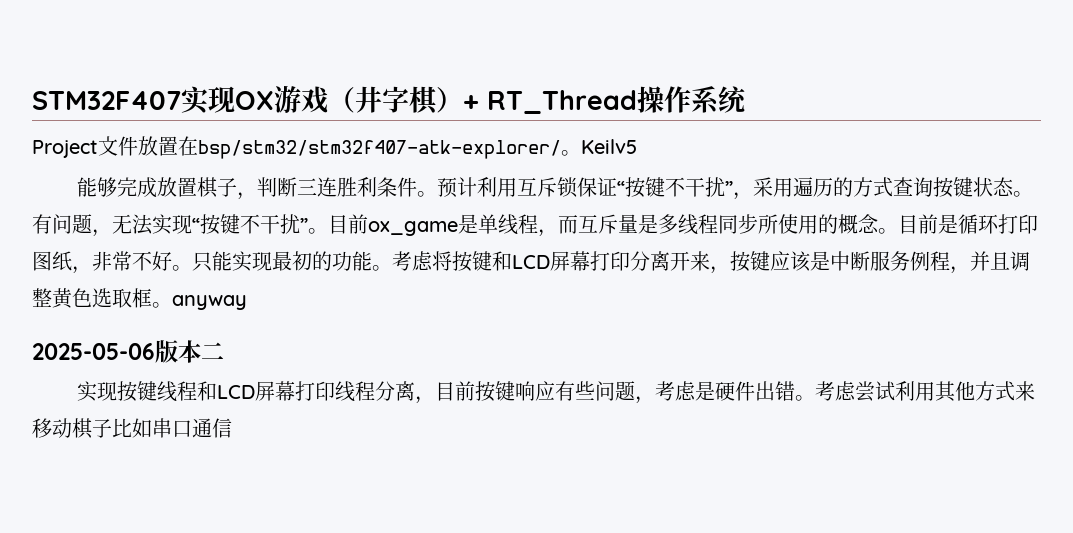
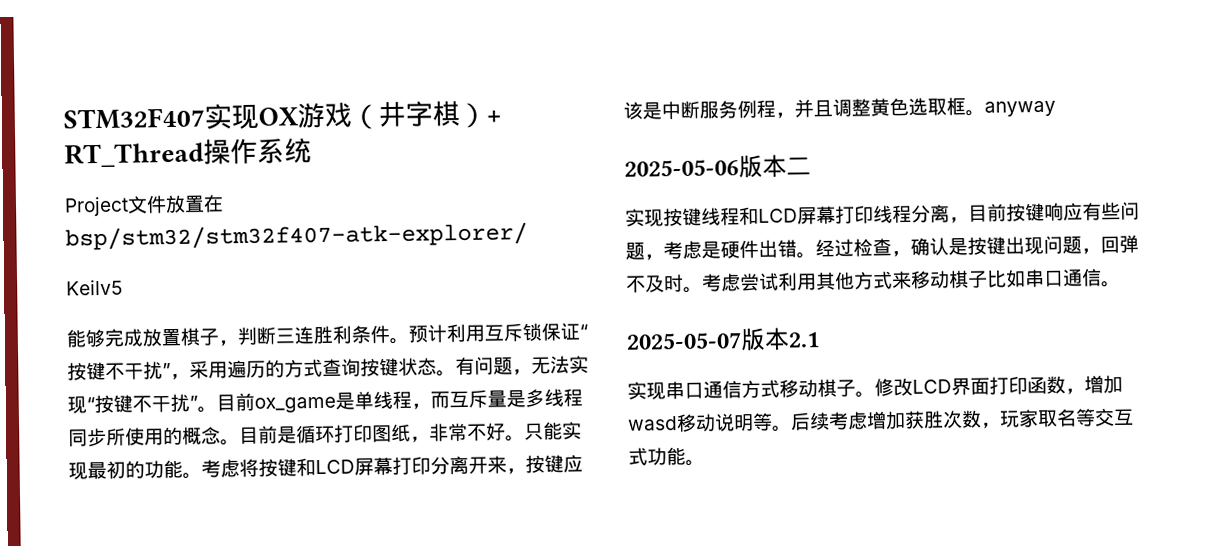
- Project文件放置在bsp/stm32/stm32f407-atk-explorer/。Keilv5
+ Project文件放置在bsp/stm32/stm32f407-atk-explorer/
+ Keilv5
+ 经过检查，确认是按键出现问题，回弹不及时。
- 考虑尝试利用其他方式来移动棋子比如串口通信
+ 考虑尝试利用其他方式来移动棋子比如串口通信。
+ 2025-05-07版本2.1
+ 实现串口通信方式移动棋子。修改LCD界面打印函数，增加wasd移动说明等。后续考虑增加获胜次数，玩家取名等交互式功能。

